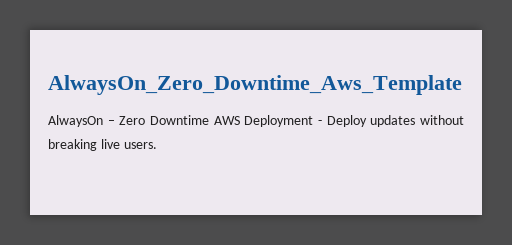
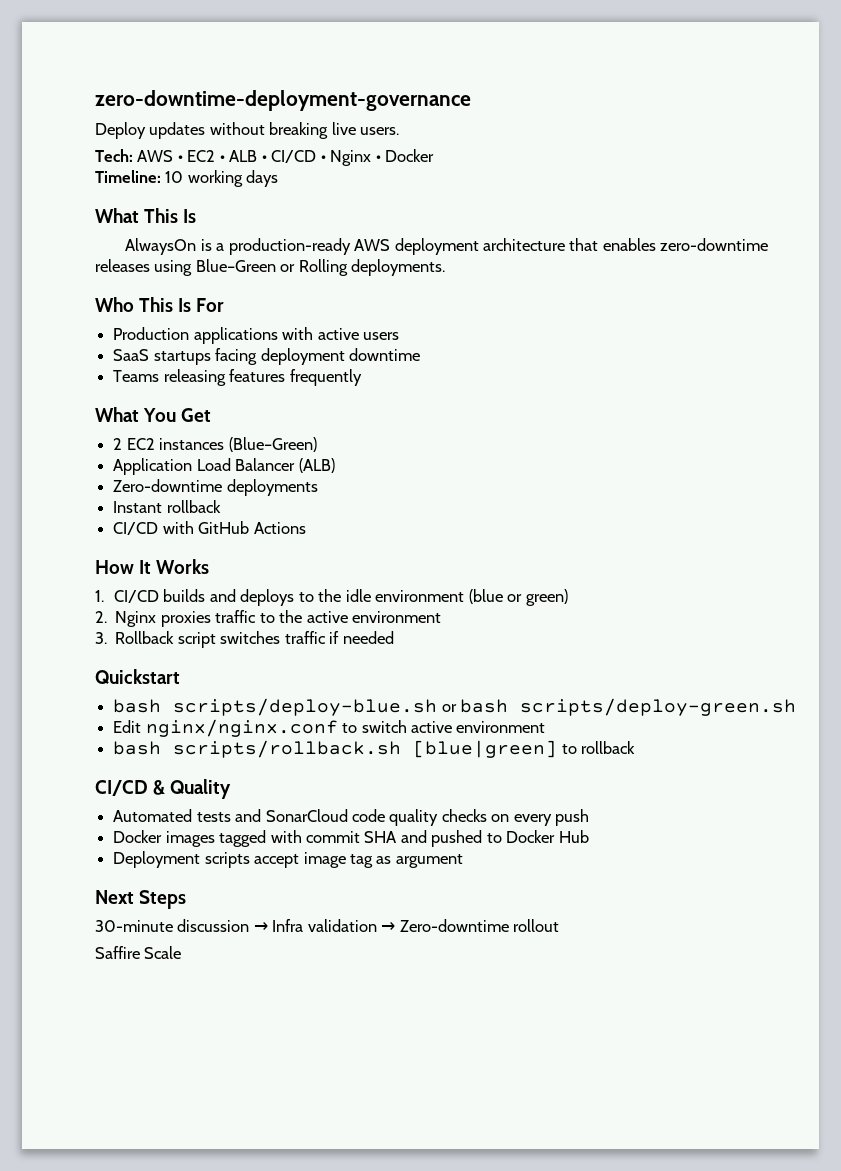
- AlwaysOn_Zero_Downtime_Aws_Template
- AlwaysOn – Zero Downtime AWS Deployment - Deploy updates without breaking live users.
+ zero-downtime-deployment-governance
+ Deploy updates without breaking live users.
+ Tech: AWS • EC2 • ALB • CI/CD • Nginx • Docker
+ Timeline: 10 working days
+ What This Is
+ AlwaysOn is a production-ready AWS deployment architecture that enables zero-downtime releases using Blue–Green or Rolling deployments.
+ Who This Is For
+ Production applications with active users
+ SaaS startups facing deployment downtime
+ Teams releasing features frequently
+ What You Get
+ 2 EC2 instances (Blue–Green)
+ Application Load Balancer (ALB)
+ Zero-downtime deployments
+ Instant rollback
+ CI/CD with GitHub Actions
+ How It Works
+ 1. CI/CD builds and deploys to the idle environment (blue or green)
+ 2. Nginx proxies traffic to the active environment
+ 3. Rollback script switches traffic if needed
+ Quickstart
+ bash scripts/deploy-blue.sh or bash scripts/deploy-green.sh
+ Edit nginx/nginx.conf to switch active environment
+ bash scripts/rollback.sh [blue|green] to rollback
+ CI/CD & Quality
+ Automated tests and SonarCloud code quality checks on every push
+ Docker images tagged with commit SHA and pushed to Docker Hub
+ Deployment scripts accept image tag as argument
+ Next Steps
+ 30-minute discussion → Infra validation → Zero-downtime rollout
+ Saffire Scale

